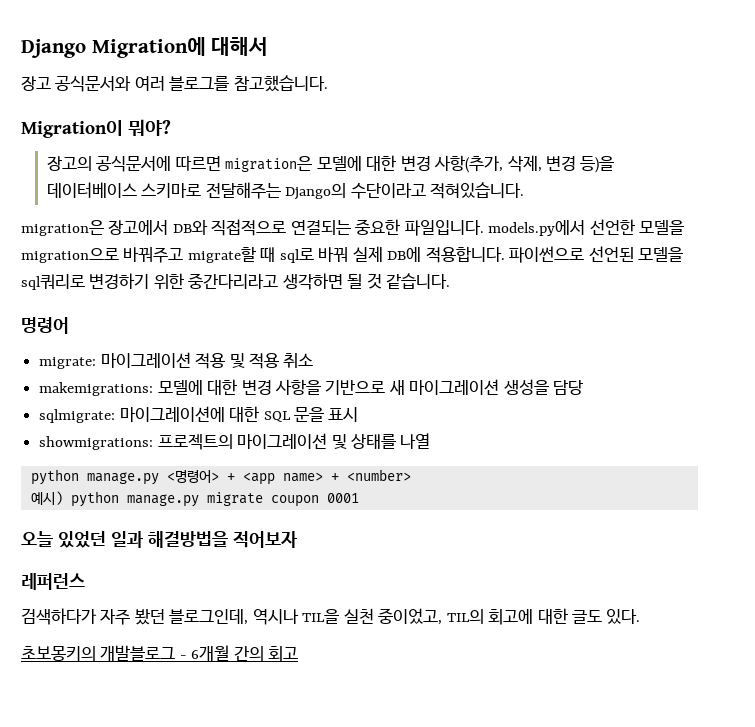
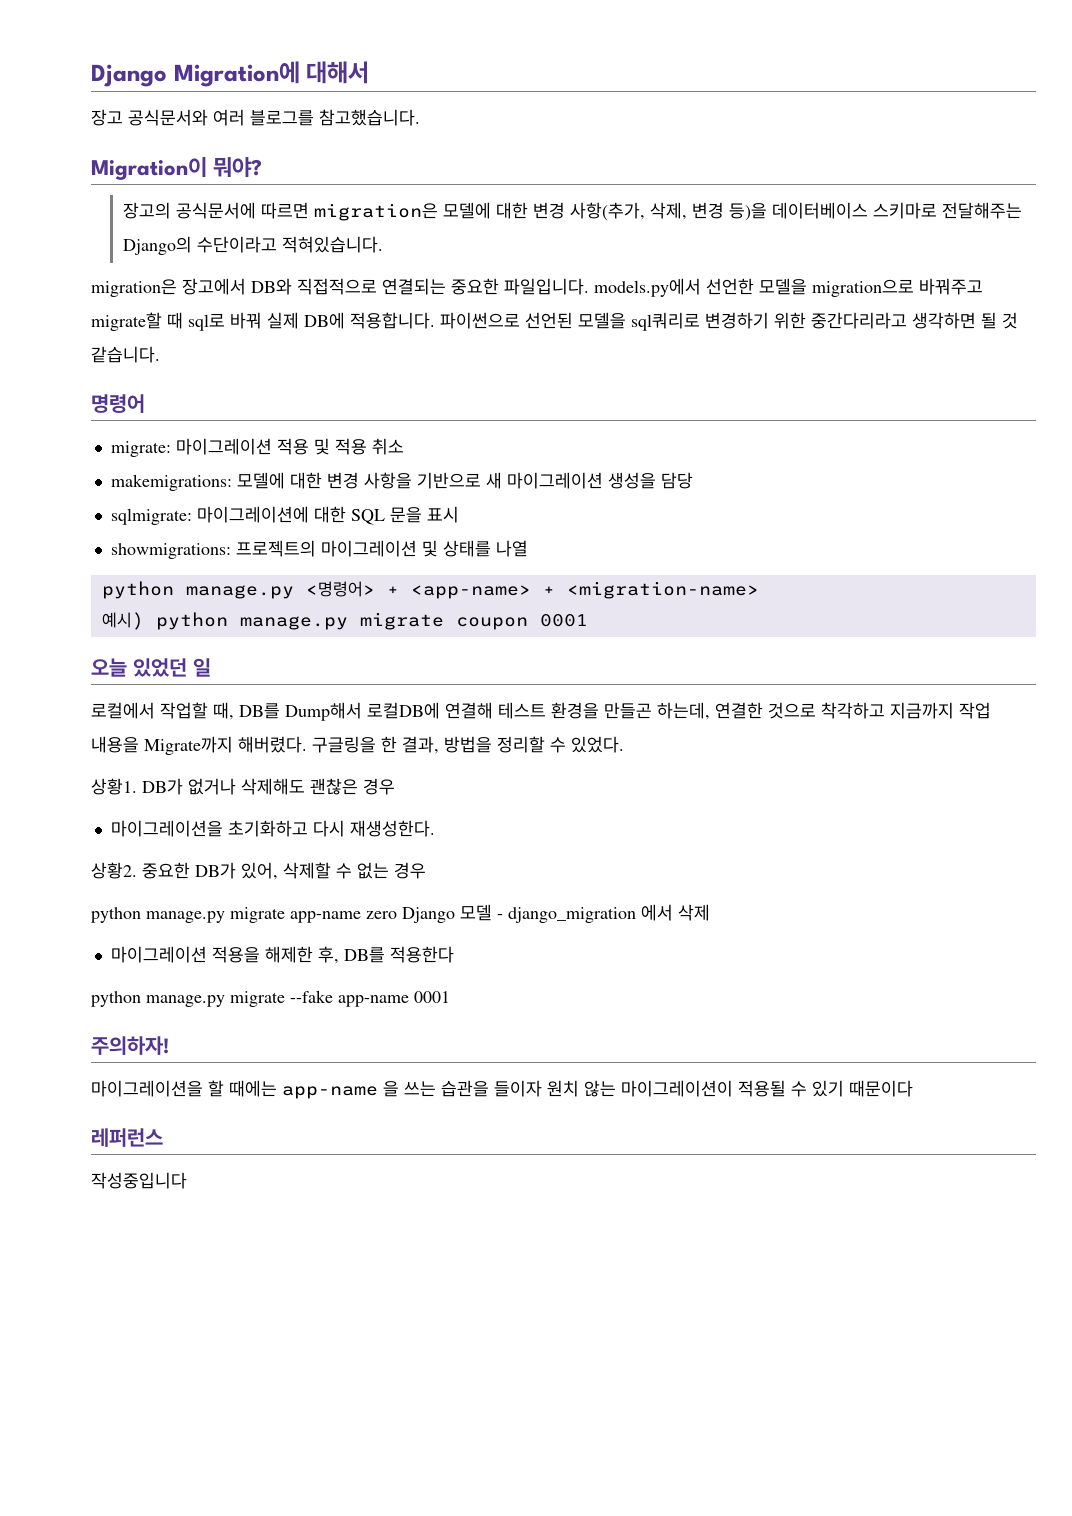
- python manage.py <명령어> + <app name> + <number>
+ python manage.py <명령어> + <app-name> + <migration-name>
- 오늘 있었던 일과 해결방법을 적어보자
+ 오늘 있었던 일
+ 로컬에서 작업할 때, DB를 Dump해서 로컬DB에 연결해 테스트 환경을 만들곤 하는데, 연결한 것으로 착각하고 지금까지 작업 내용을 Migrate까지 해버렸다. 구글링을 한 결과, 방법을 정리할 수 있었다.
+ 상황1. DB가 없거나 삭제해도 괜찮은 경우
+ 마이그레이션을 초기화하고 다시 재생성한다.
+ 상황2. 중요한 DB가 있어, 삭제할 수 없는 경우
+ python manage.py migrate app-name zero Django 모델 - django_migration 에서 삭제
+ 마이그레이션 적용을 해제한 후, DB를 적용한다
+ python manage.py migrate --fake app-name 0001
+ 주의하자!
+ 마이그레이션을 할 때에는 app-name 을 쓰는 습관을 들이자 원치 않는 마이그레이션이 적용될 수 있기 때문이다
  레퍼런스
- 검색하다가 자주 봤던 블로그인데, 역시나 TIL을 실천 중이었고, TIL의 회고에 대한 글도 있다.
- 초보몽키의 개발블로그 - 6개월 간의 회고
+ 작성중입니다

